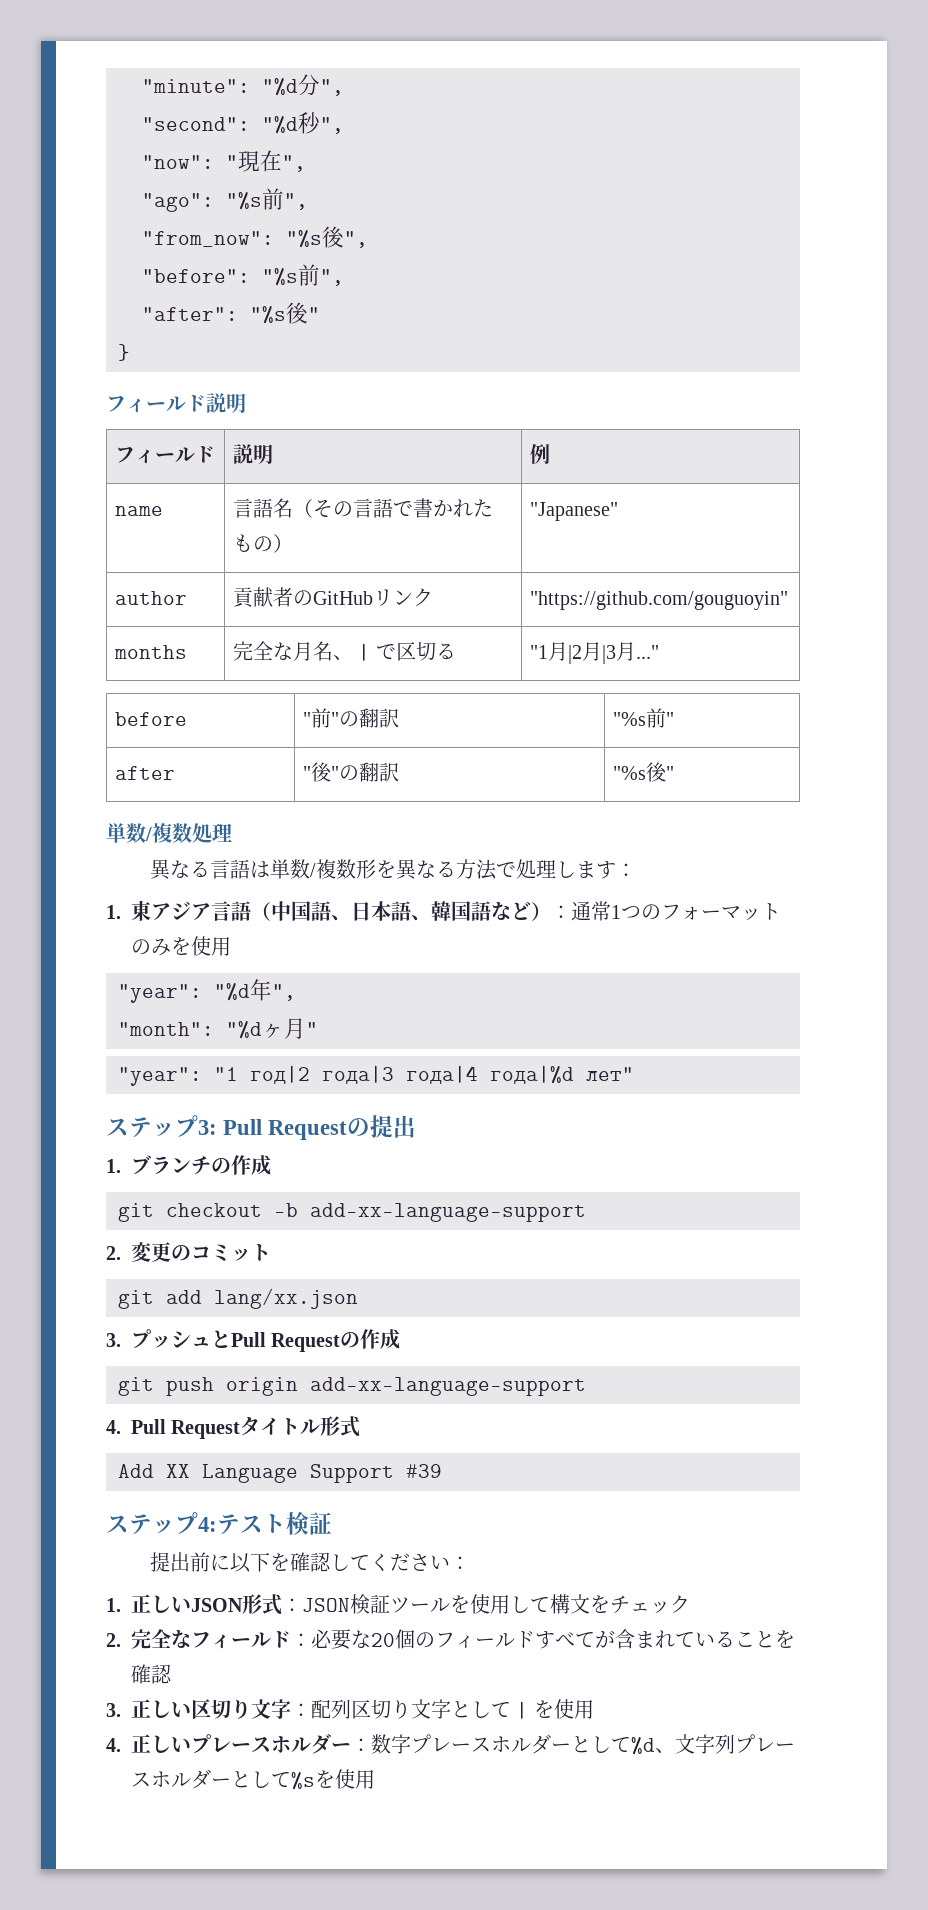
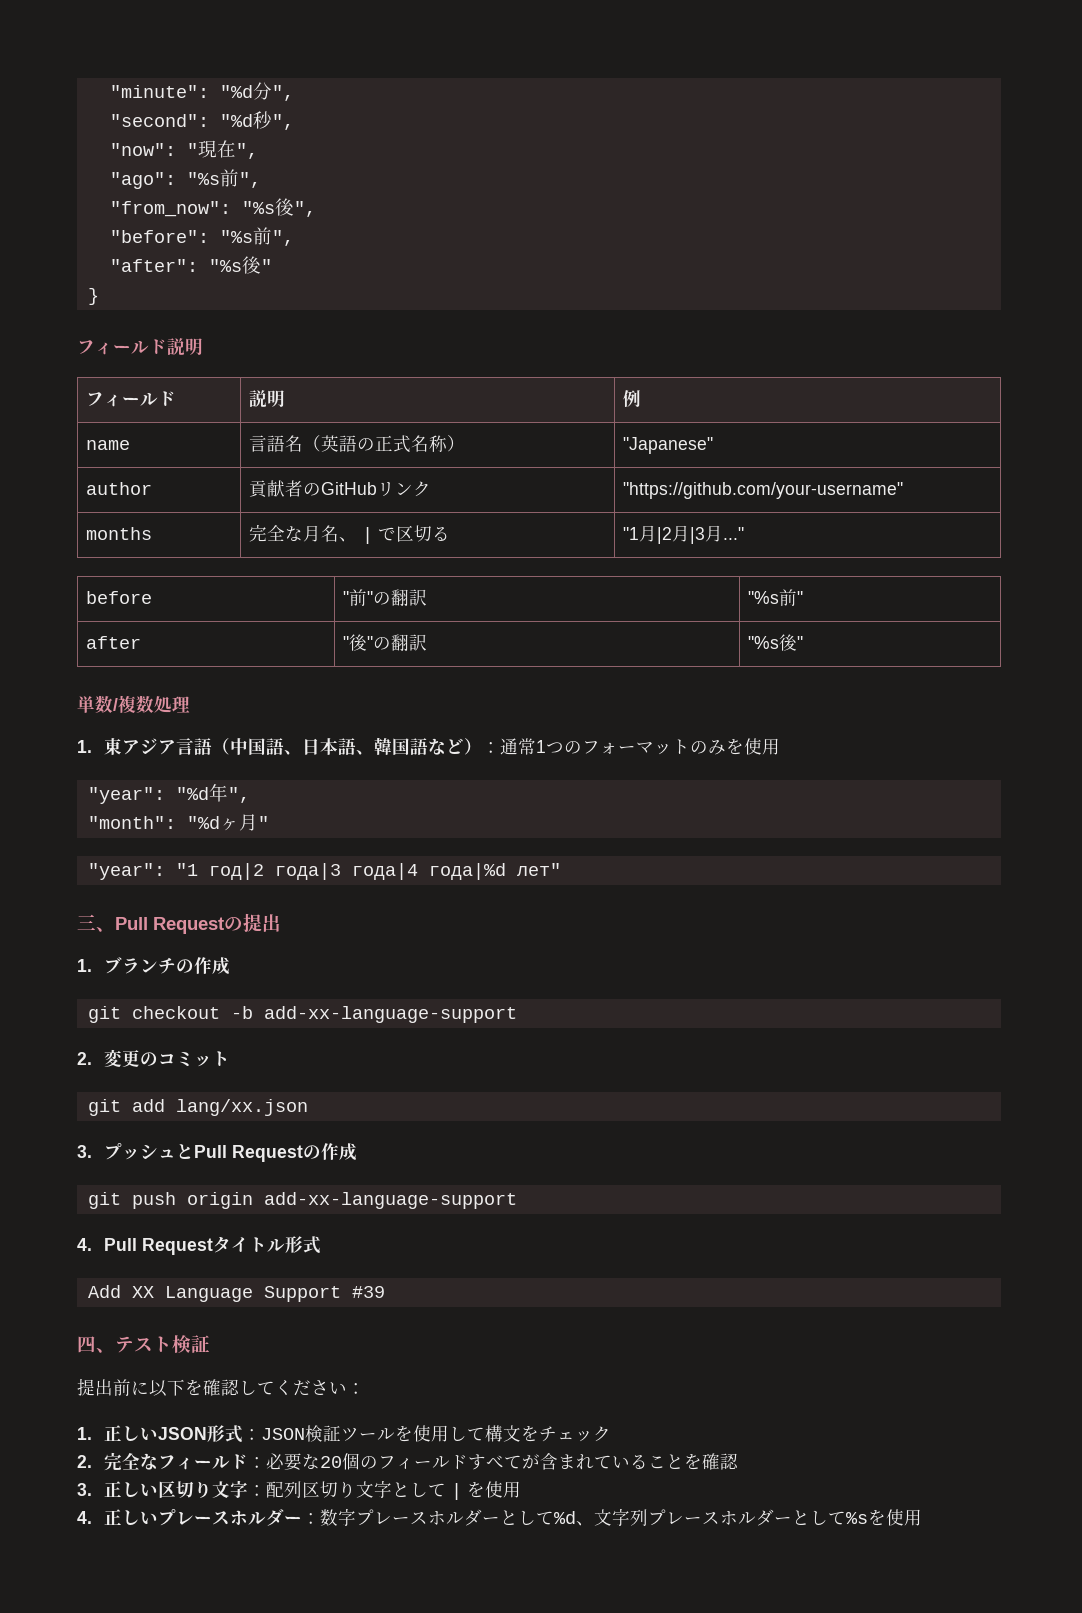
- name | 言語名（その言語で書かれたもの） | "Japanese"
+ name | 言語名（英語の正式名称） | "Japanese"
- author | 貢献者のGitHubリンク | "https://github.com/gouguoyin"
+ author | 貢献者のGitHubリンク | "https://github.com/your-username"
- 異なる言語は単数/複数形を異なる方法で処理します：
- ステップ3: Pull Requestの提出
+ 三、Pull Requestの提出
- ステップ4:テスト検証
+ 四、テスト検証

